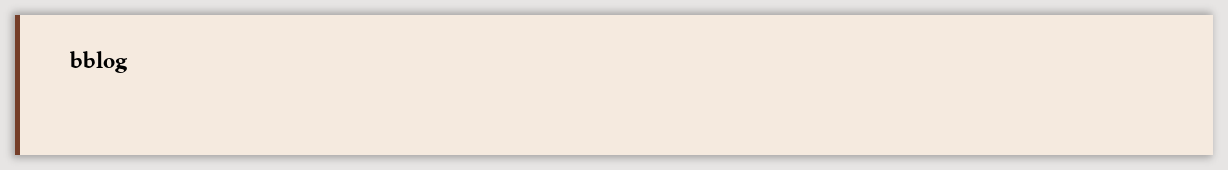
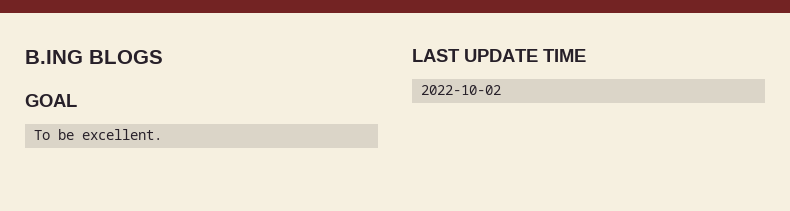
- bblog
+ B.ING BLOGS
+ GOAL
+ To be excellent.
+ LAST UPDATE TIME
+ 2022-10-02

